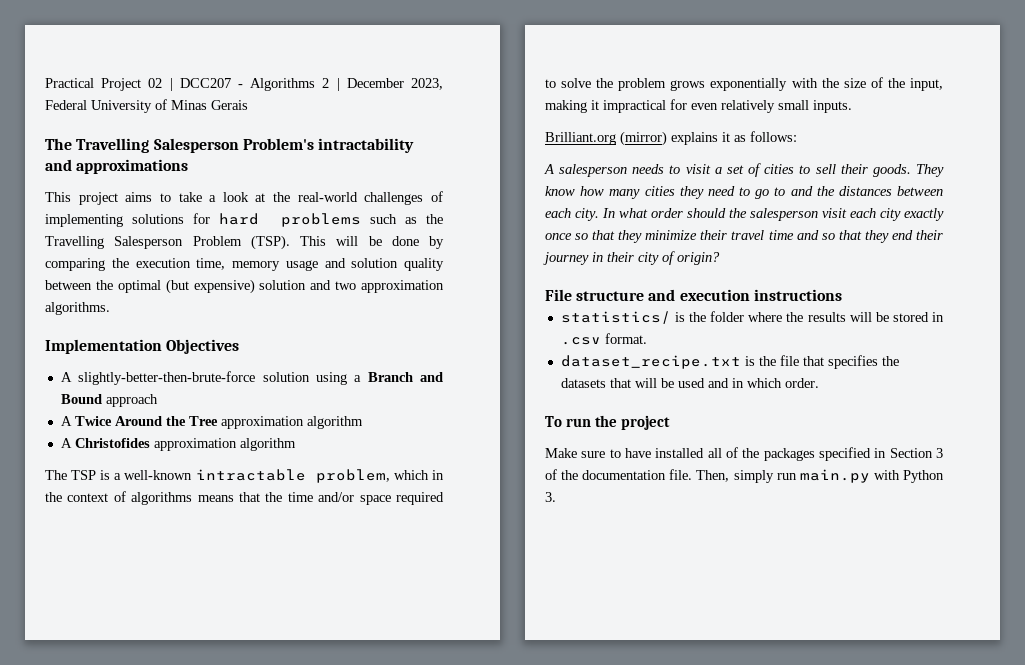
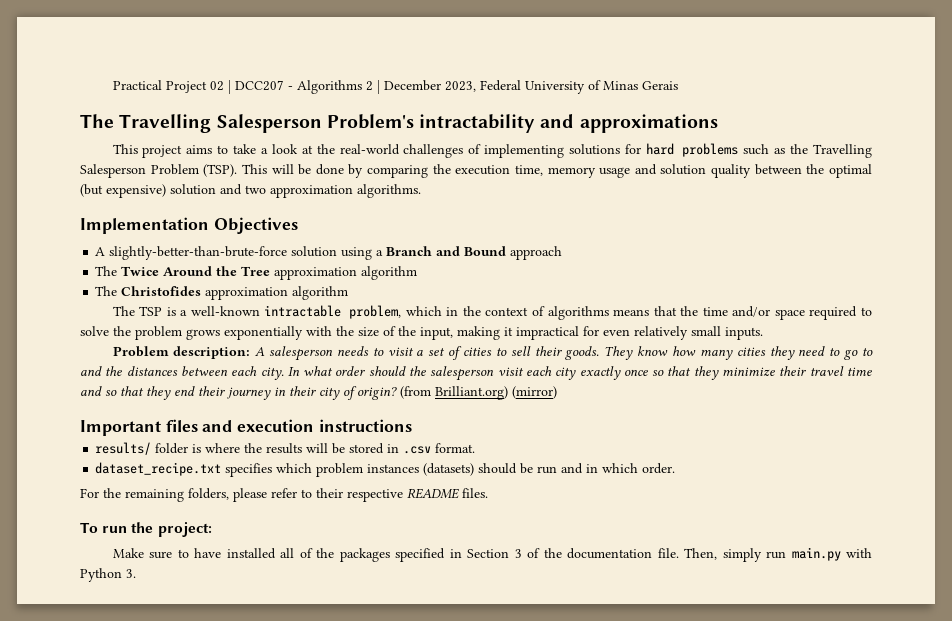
- A slightly-better-then-brute-force solution using a Branch and Bound approach
+ A slightly-better-than-brute-force solution using a Branch and Bound approach
- A Twice Around the Tree approximation algorithm
+ The Twice Around the Tree approximation algorithm
- A Christofides approximation algorithm
+ The Christofides approximation algorithm
- Brilliant.org (mirror) explains it as follows:
- A salesperson needs to visit a set of cities to sell their goods.
+ Problem description: A salesperson needs to visit a set of cities to sell their goods.
- In what order should the salesperson visit each city exactly once so that they minimize their travel time and so that they end their journey in their city of origin?
- File structure and execution instructions
+ In what order should the salesperson visit each city exactly once so that they minimize their travel time and so that they end their journey in their city of origin? (from Brilliant.org) (mirror)
+ Important files and execution instructions
- statistics/ is the folder where the results will be stored in .csv format.
+ results/ folder is where the results will be stored in .csv format.
- dataset_recipe.txt is the file that specifies the datasets that will be used and in which order.
+ dataset_recipe.txt specifies which problem instances (datasets) should be run and in which order.
+ For the remaining folders, please refer to their respective README files.
- To run the project
+ To run the project:

